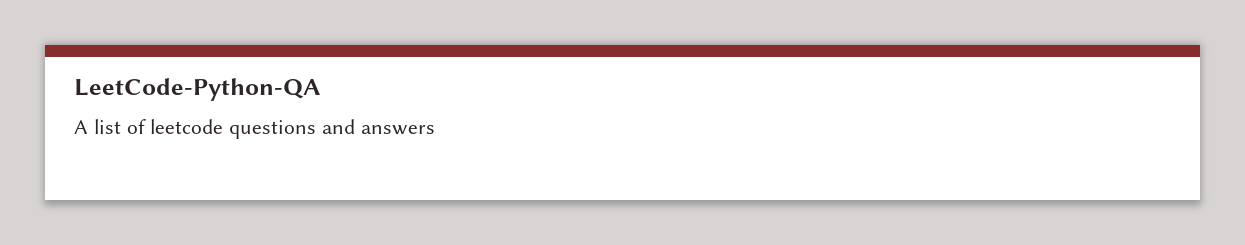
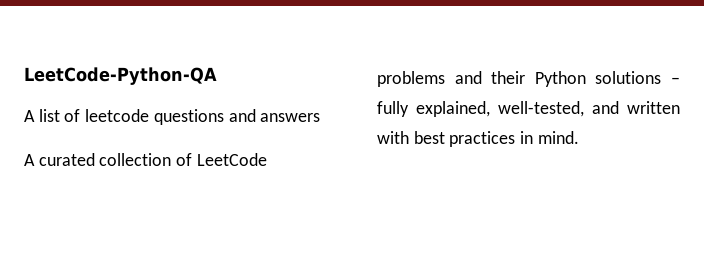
+ A curated collection of LeetCode problems and their Python solutions – fully explained, well-tested, and written with best practices in mind.

